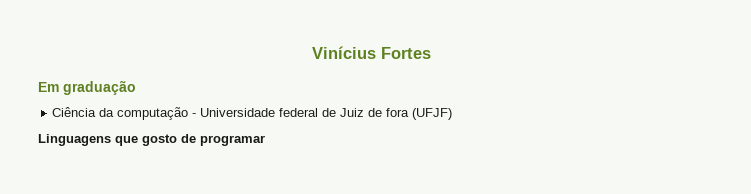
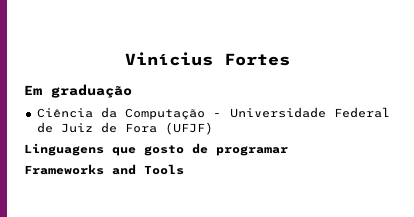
- Ciência da computação - Universidade federal de Juiz de fora (UFJF)
+ Ciência da Computação - Universidade Federal de Juiz de Fora (UFJF)
+ Frameworks and Tools

